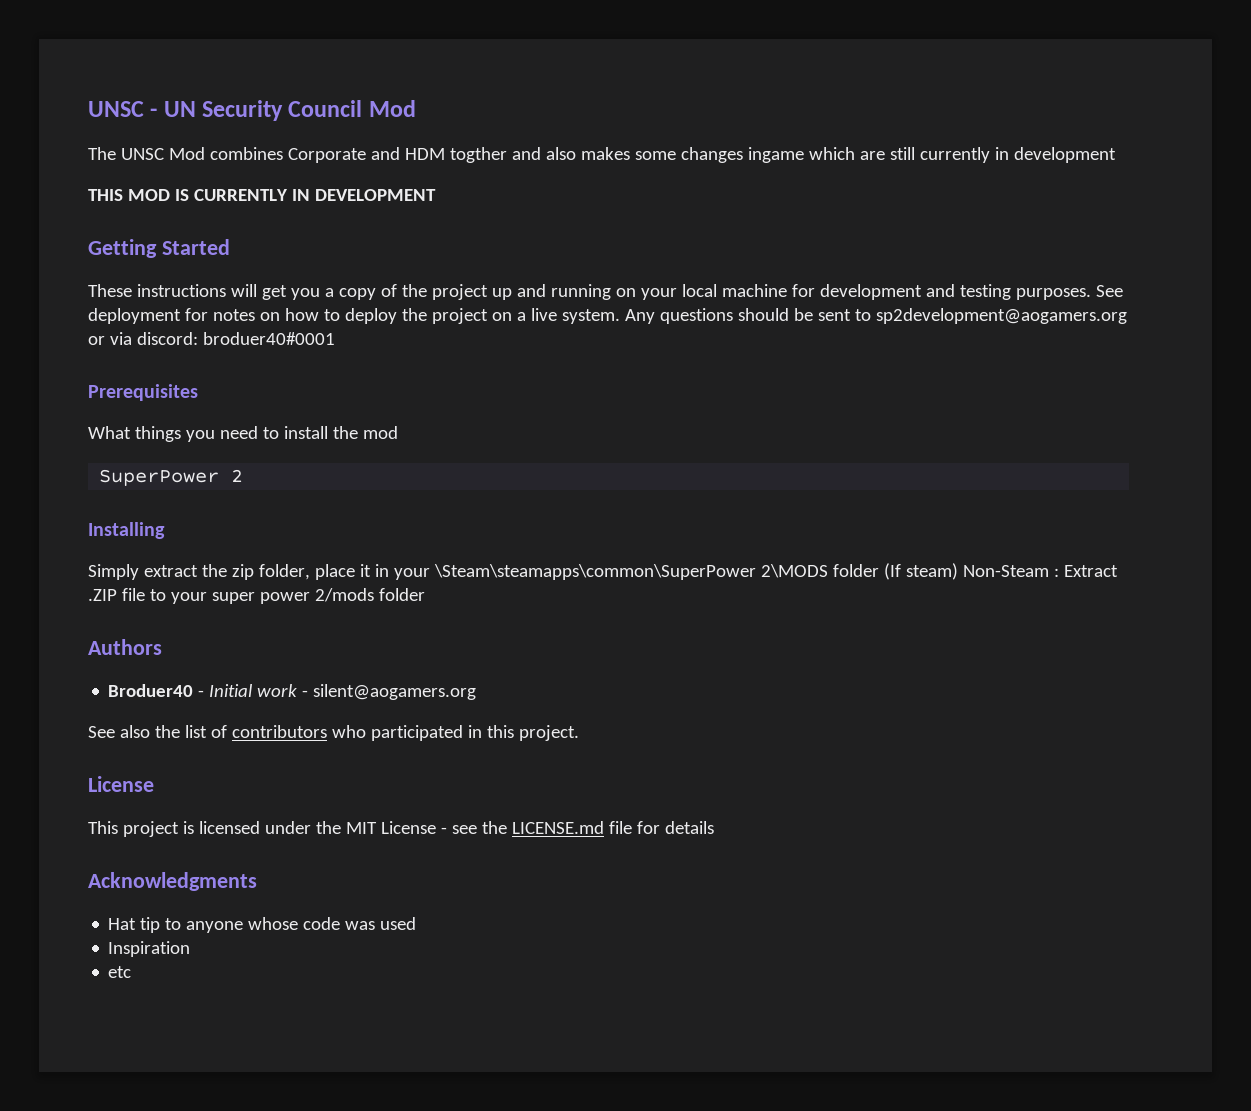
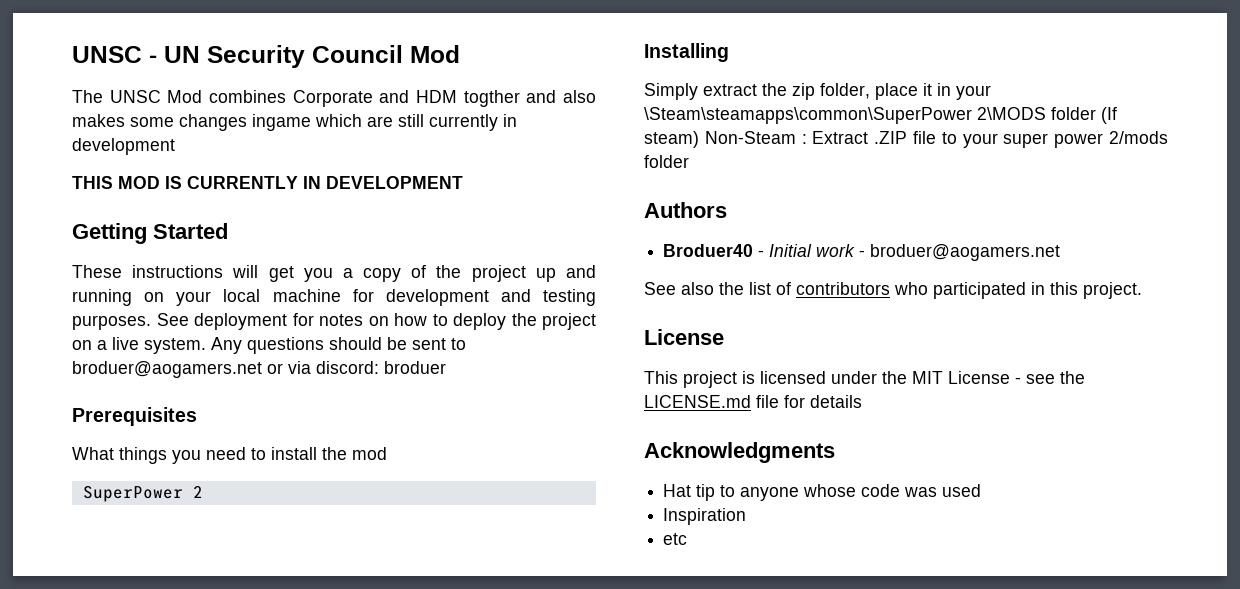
- Any questions should be sent to sp2development@aogamers.org or via discord: broduer40#0001
+ Any questions should be sent to broduer@aogamers.net or via discord: broduer
- Broduer40 - Initial work - silent@aogamers.org
+ Broduer40 - Initial work - broduer@aogamers.net

